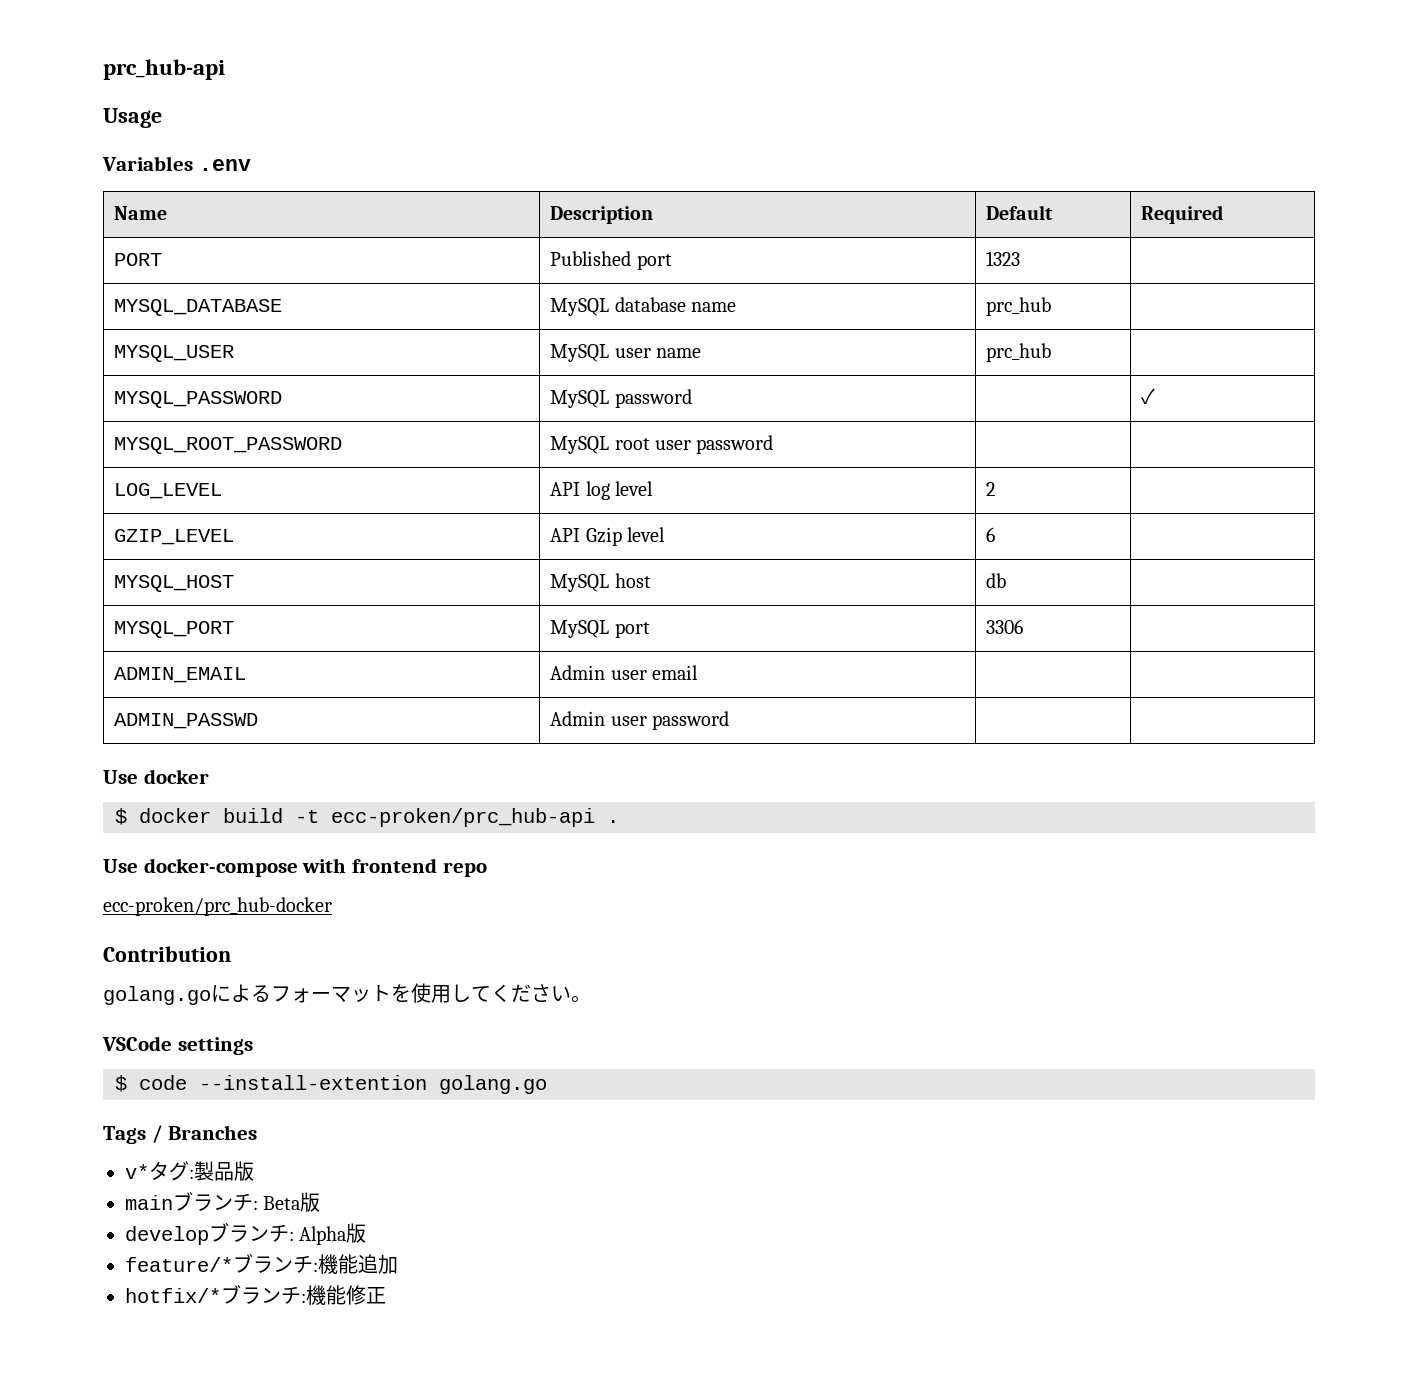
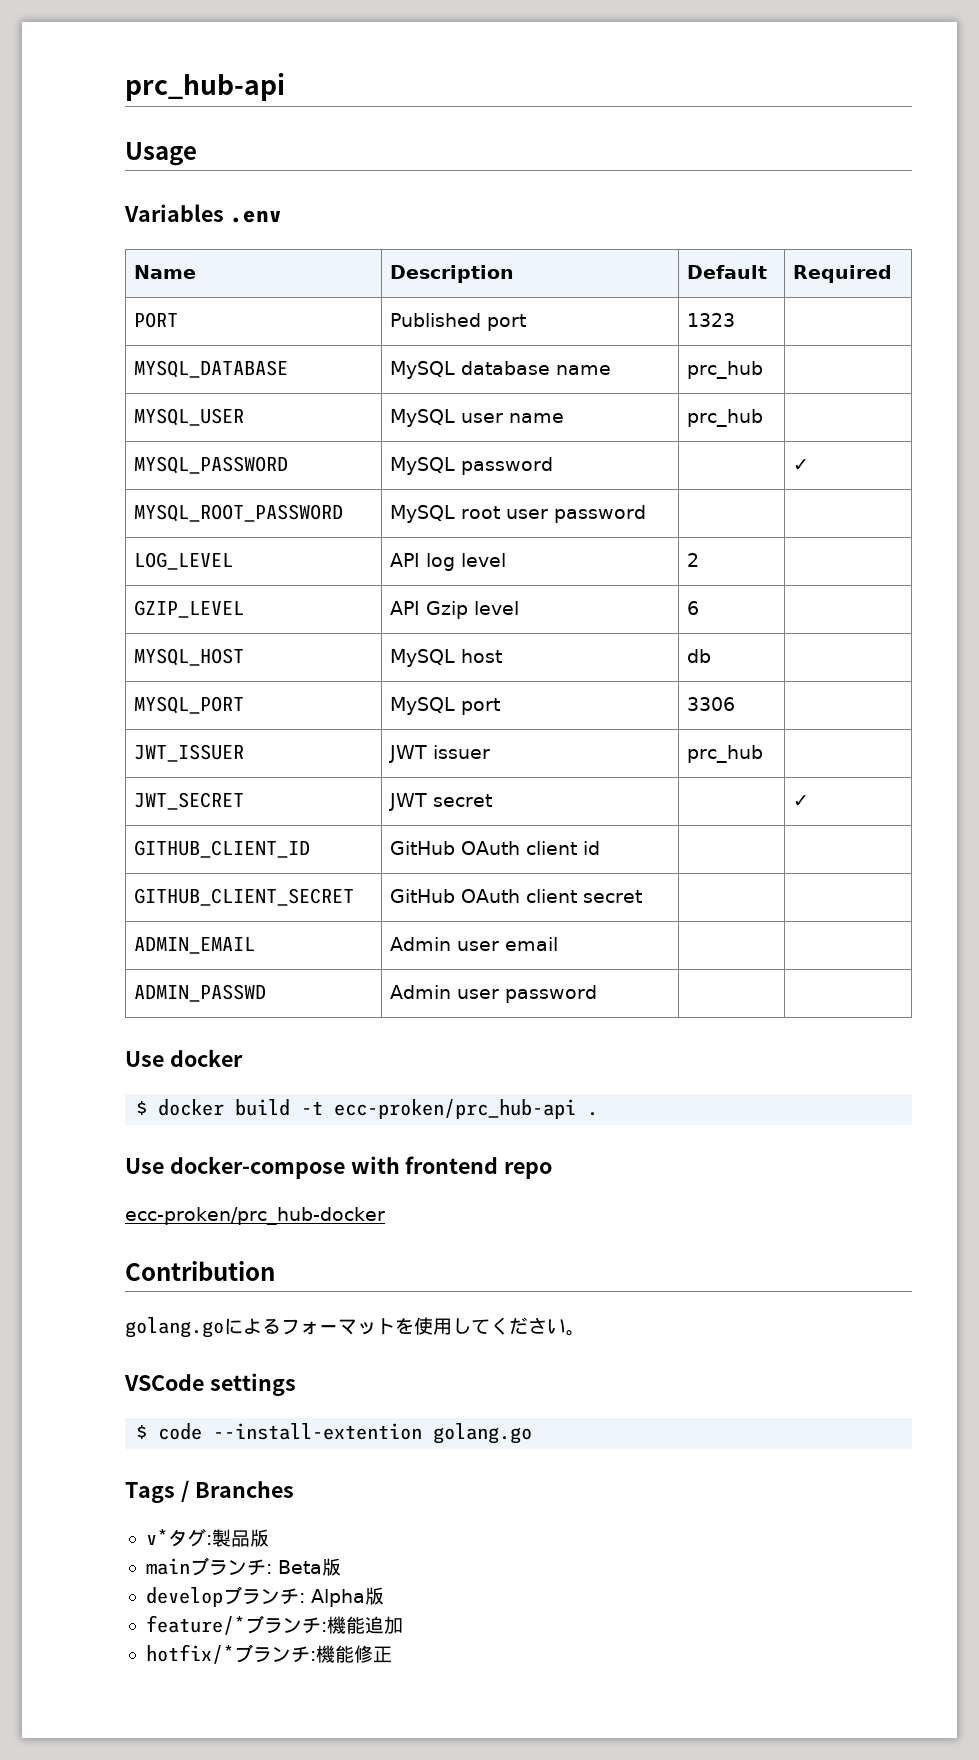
+ JWT_ISSUER | JWT issuer | prc_hub |
+ JWT_SECRET | JWT secret | | ✓
+ GITHUB_CLIENT_ID | GitHub OAuth client id | |
+ GITHUB_CLIENT_SECRET | GitHub OAuth client secret | |

